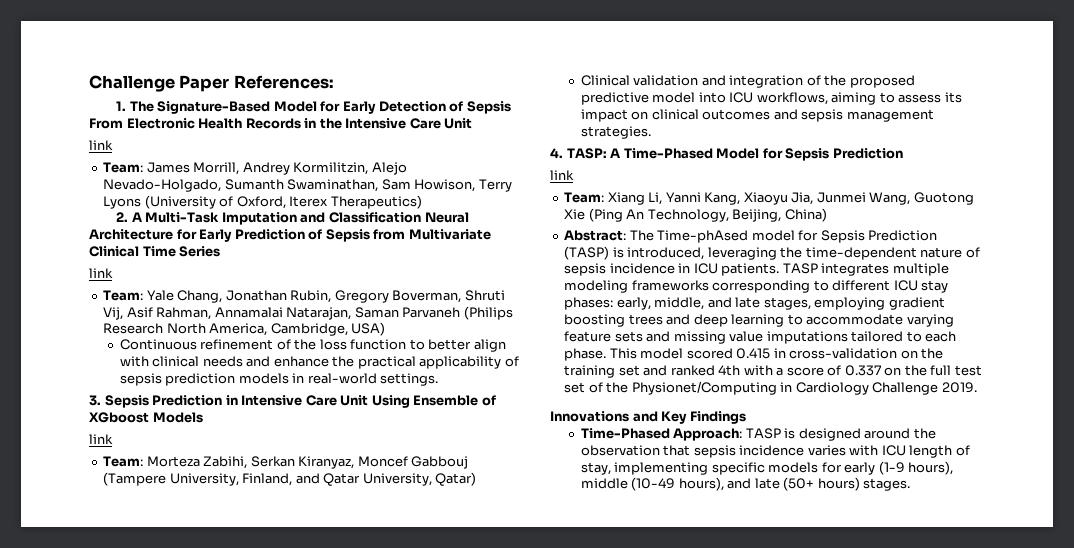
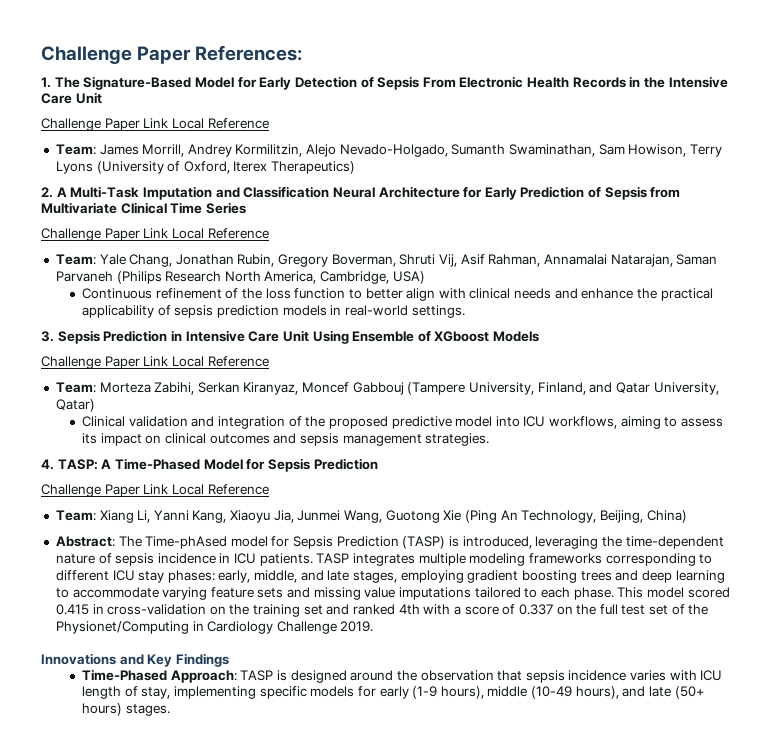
  1. The Signature-Based Model for Early Detection of Sepsis From Electronic Health Records in the Intensive Care Unit
- link
+ Challenge Paper Link Local Reference
  2. A Multi-Task Imputation and Classification Neural Architecture for Early Prediction of Sepsis from Multivariate Clinical Time Series
- link
+ Challenge Paper Link Local Reference
  3. Sepsis Prediction in Intensive Care Unit Using Ensemble of XGboost Models
- link
+ Challenge Paper Link Local Reference
  4. TASP: A Time-Phased Model for Sepsis Prediction
- link
+ Challenge Paper Link Local Reference

